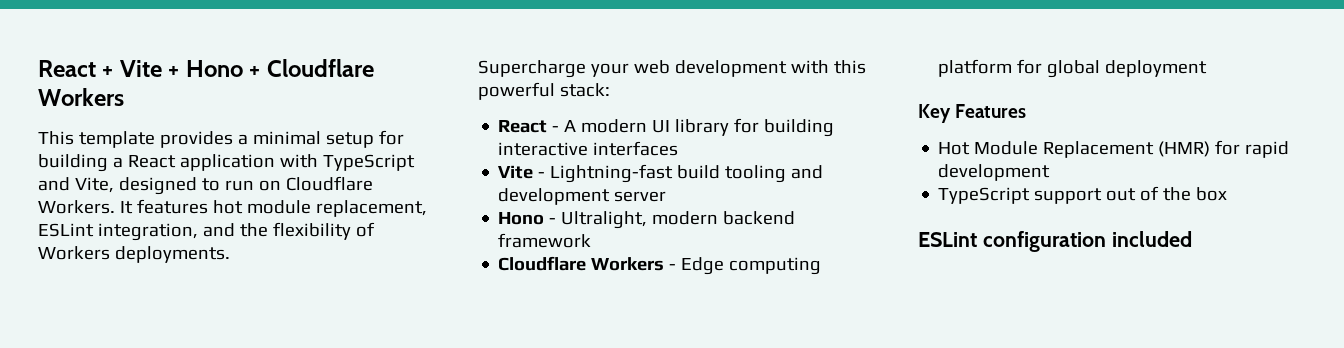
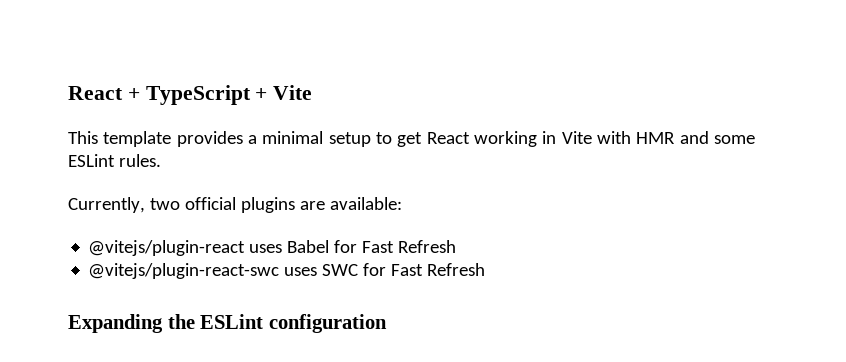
- React + Vite + Hono + Cloudflare Workers
+ React + TypeScript + Vite
- This template provides a minimal setup for building a React application with TypeScript and Vite, designed to run on Cloudflare Workers. It features hot module replacement, ESLint integration, and the flexibility of Workers deployments.
- Supercharge your web development with this powerful stack:
- React - A modern UI library for building interactive interfaces
- Vite - Lightning-fast build tooling and development server
- Hono - Ultralight, modern backend framework
- Cloudflare Workers - Edge computing platform for global deployment
- Key Features
- Hot Module Replacement (HMR) for rapid development
- TypeScript support out of the box
- ESLint configuration included
+ This template provides a minimal setup to get React working in Vite with HMR and some ESLint rules.
+ Currently, two official plugins are available:
+ @vitejs/plugin-react uses Babel for Fast Refresh
+ @vitejs/plugin-react-swc uses SWC for Fast Refresh
+ Expanding the ESLint configuration

